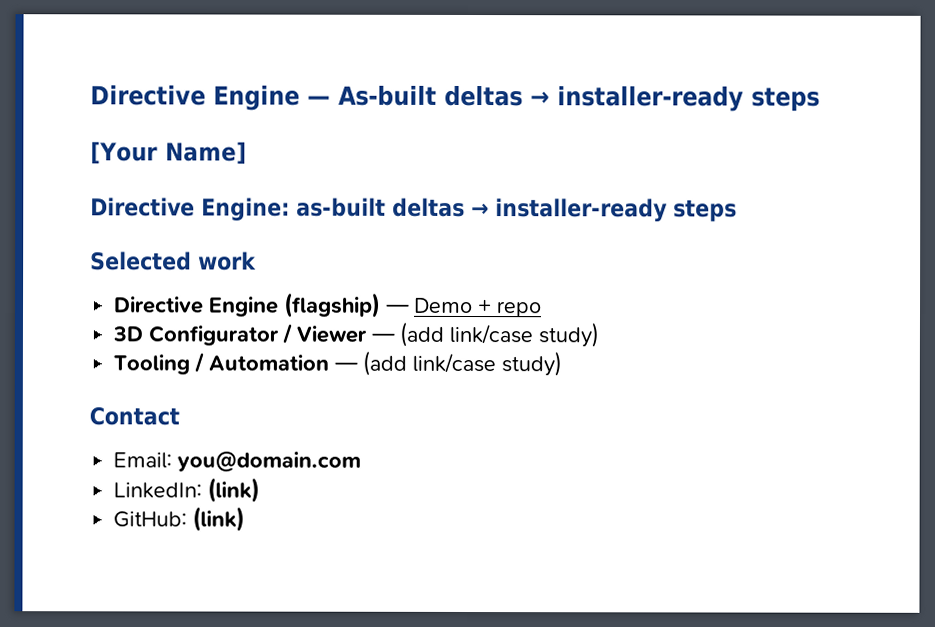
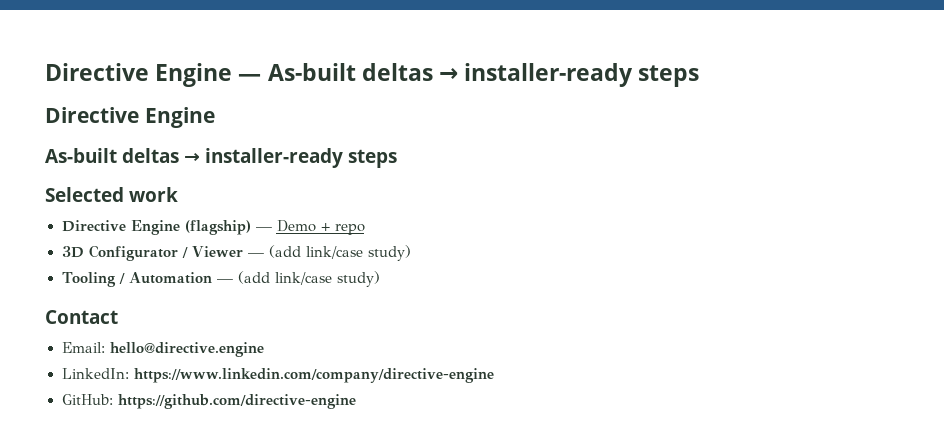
  Directive Engine — As-built deltas → installer-ready steps
- [Your Name]
- Directive Engine: as-built deltas → installer-ready steps
+ Directive Engine
+ As-built deltas → installer-ready steps
- Email: you@domain.com
+ Email: hello@directive.engine
- LinkedIn: (link)
+ LinkedIn: https://www.linkedin.com/company/directive-engine
- GitHub: (link)
+ GitHub: https://github.com/directive-engine

